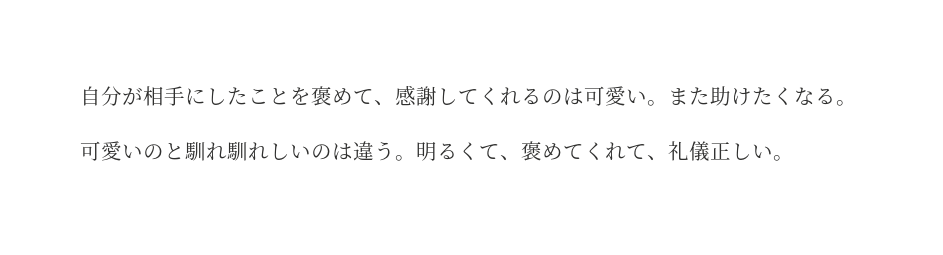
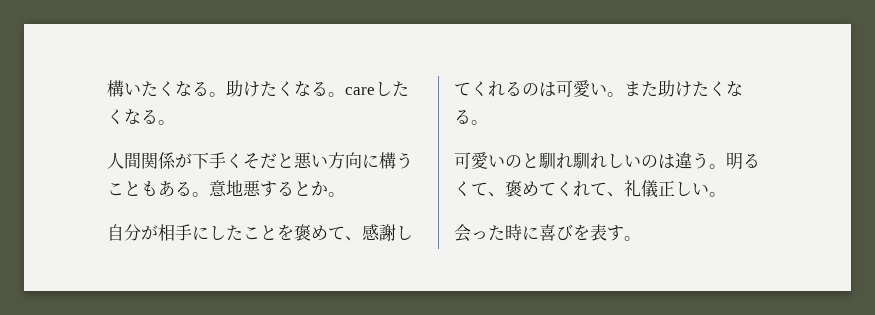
+ 構いたくなる。助けたくなる。careしたくなる。
+ 人間関係が下手くそだと悪い方向に構うこともある。意地悪するとか。
+ 会った時に喜びを表す。

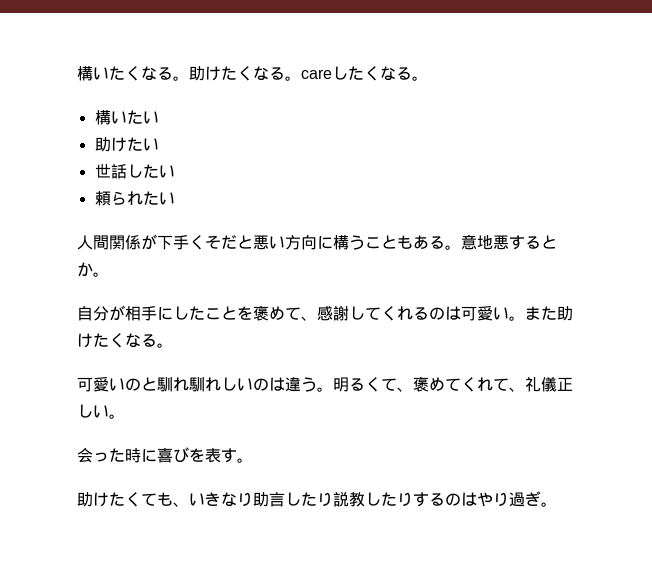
+ 構いたい
+ 助けたい
+ 世話したい
+ 頼られたい
+ 助けたくても、いきなり助言したり説教したりするのはやり過ぎ。

